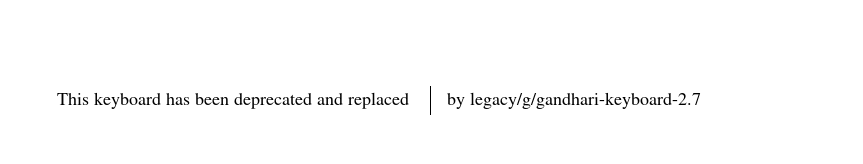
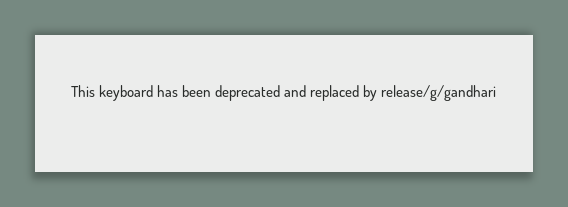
- This keyboard has been deprecated and replaced by legacy/g/gandhari-keyboard-2.7
+ This keyboard has been deprecated and replaced by release/g/gandhari

